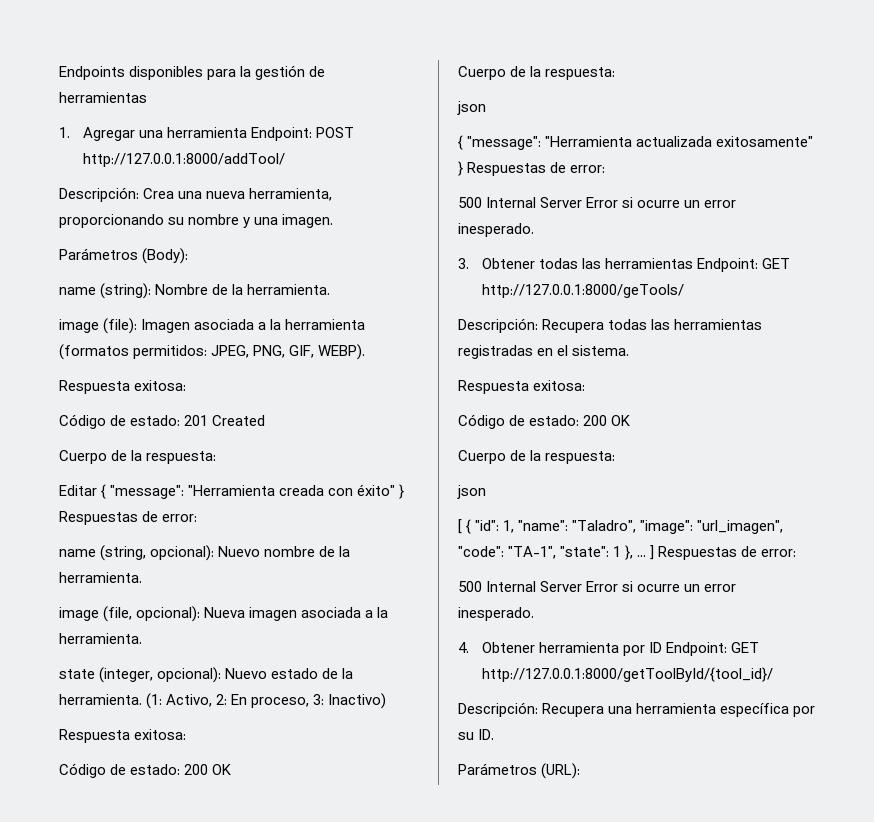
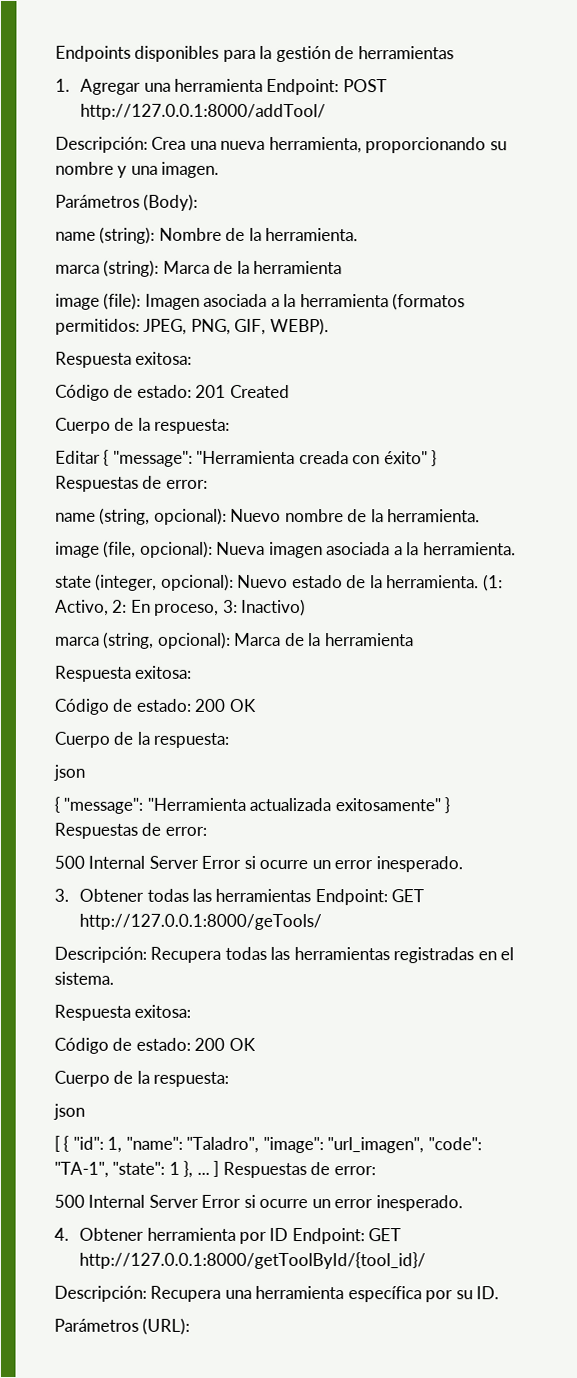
+ marca (string): Marca de la herramienta
+ marca (string, opcional): Marca de la herramienta

